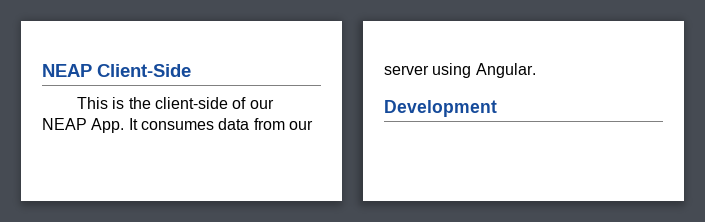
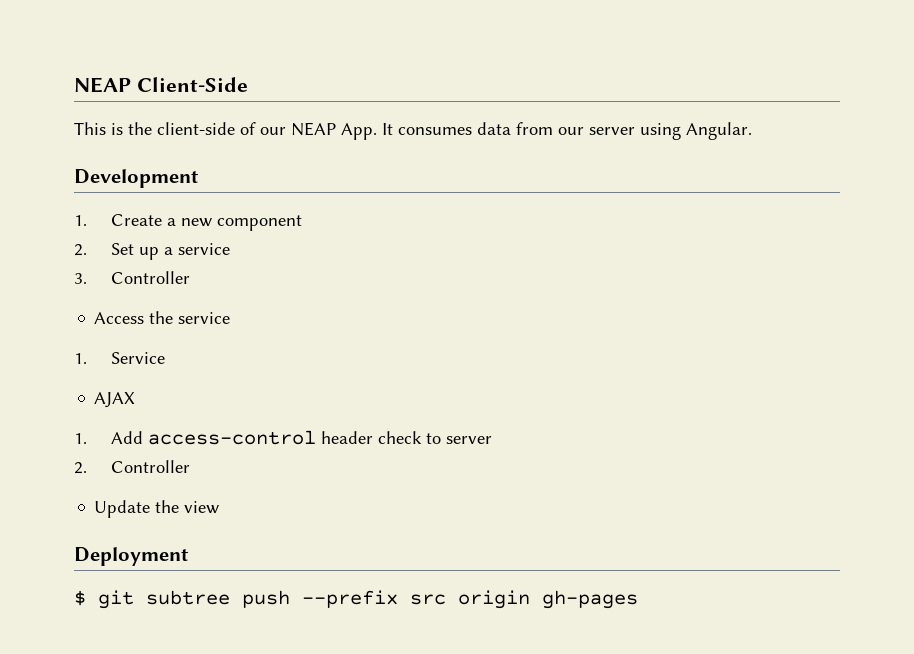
+ 1. Create a new component
+ 2. Set up a service
+ 3. Controller
+ Access the service
+ 1. Service
+ AJAX
+ 1. Add access-control header check to server
+ 2. Controller
+ Update the view
+ Deployment
+ $ git subtree push --prefix src origin gh-pages

